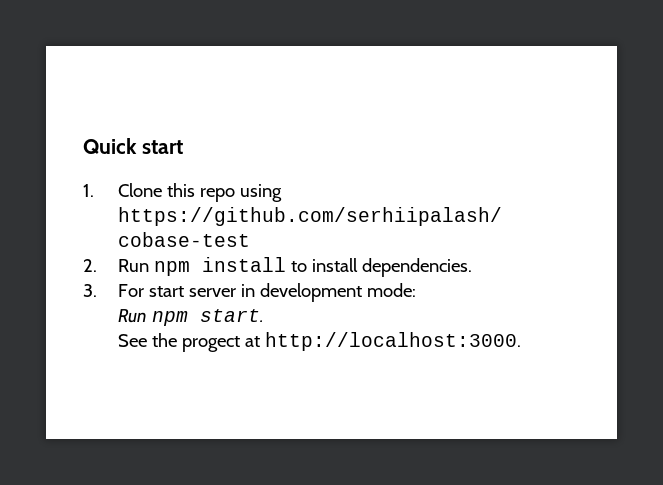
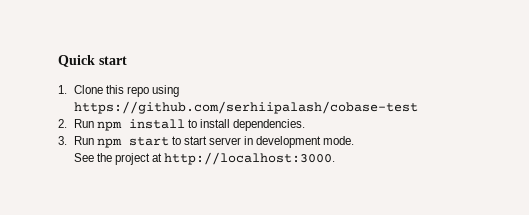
- 3. For start server in development mode:
- Run npm start.
+ 3. Run npm start to start server in development mode.
- See the progect at http://localhost:3000.
+ See the project at http://localhost:3000.

